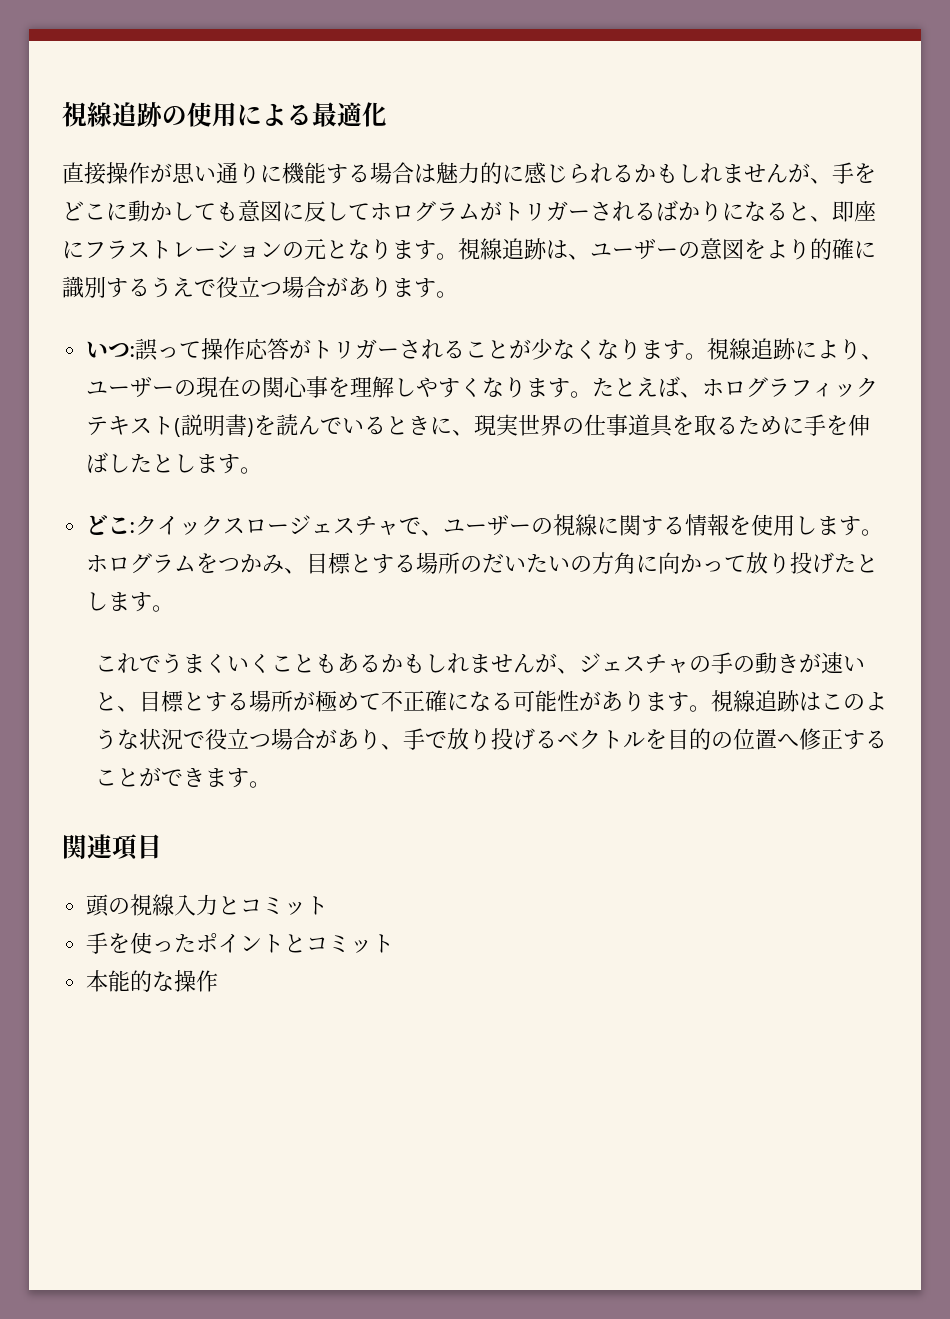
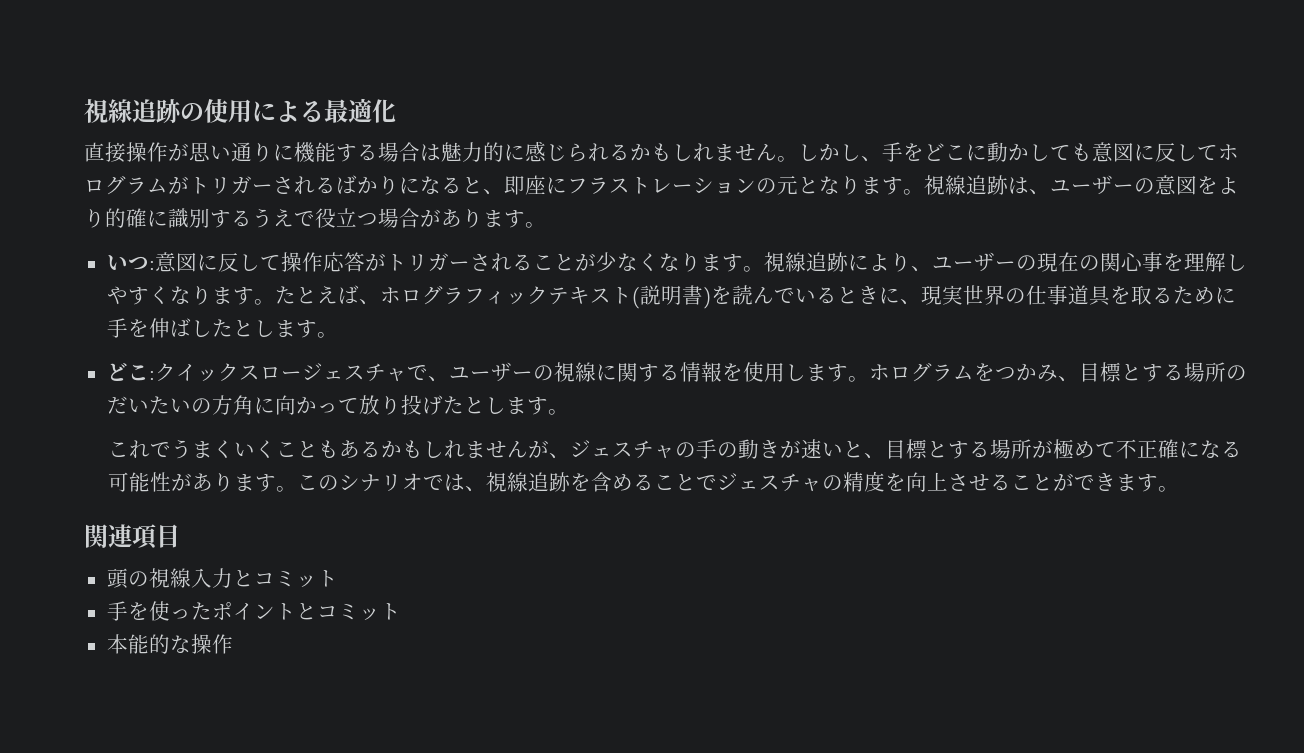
- 直接操作が思い通りに機能する場合は魅力的に感じられるかもしれませんが、手をどこに動かしても意図に反してホログラムがトリガーされるばかりになると、即座にフラストレーションの元となります。
+ 直接操作が思い通りに機能する場合は魅力的に感じられるかもしれません。しかし、手をどこに動かしても意図に反してホログラムがトリガーされるばかりになると、即座にフラストレーションの元となります。
- いつ:誤って操作応答がトリガーされることが少なくなります。
+ いつ:意図に反して操作応答がトリガーされることが少なくなります。
- 視線追跡はこのような状況で役立つ場合があり、手で放り投げるベクトルを目的の位置へ修正することができます。
+ このシナリオでは、視線追跡を含めることでジェスチャの精度を向上させることができます。

